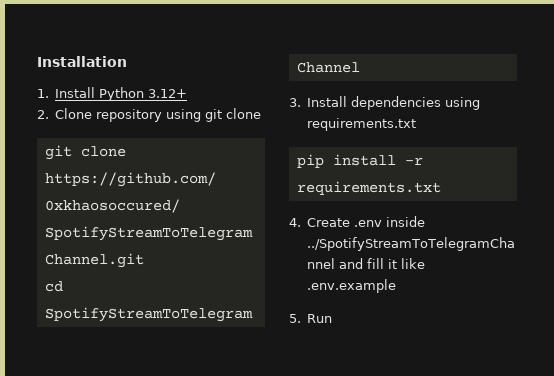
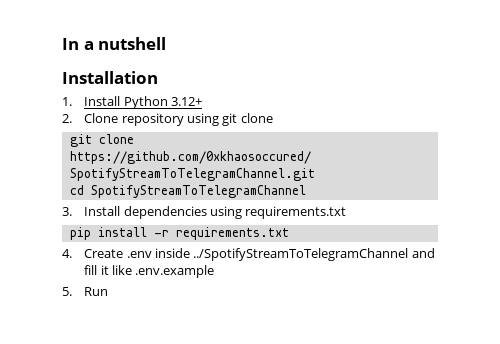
+ In a nutshell

